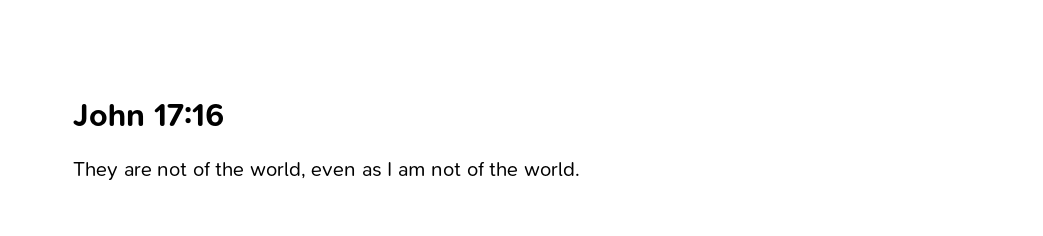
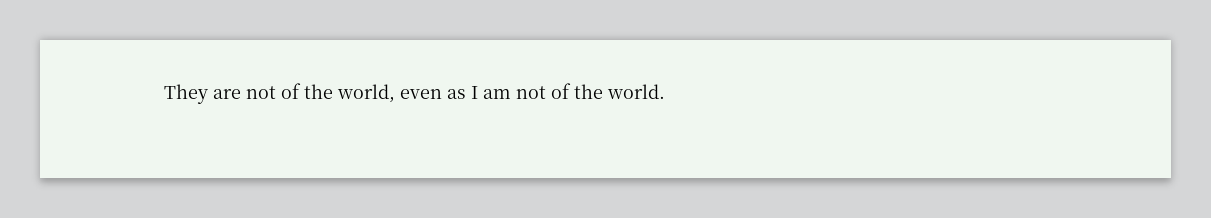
- John 17:16

